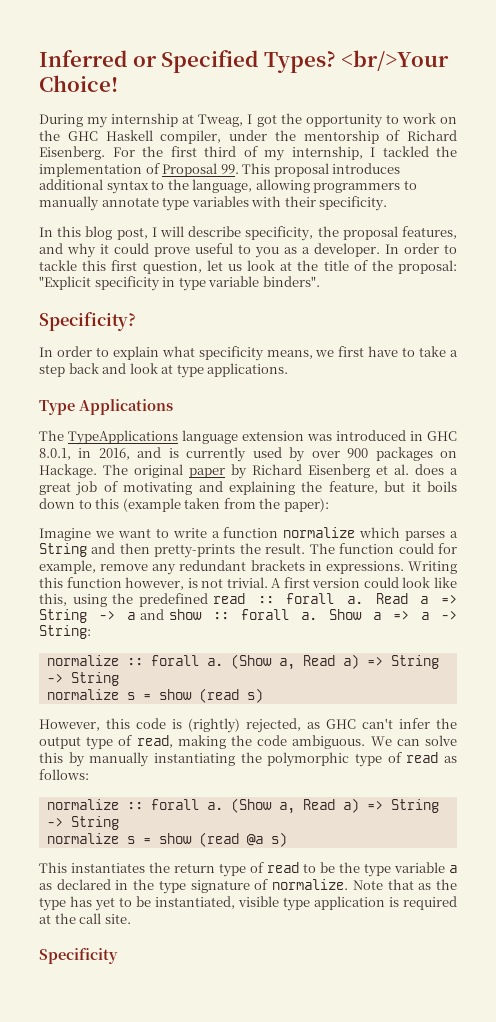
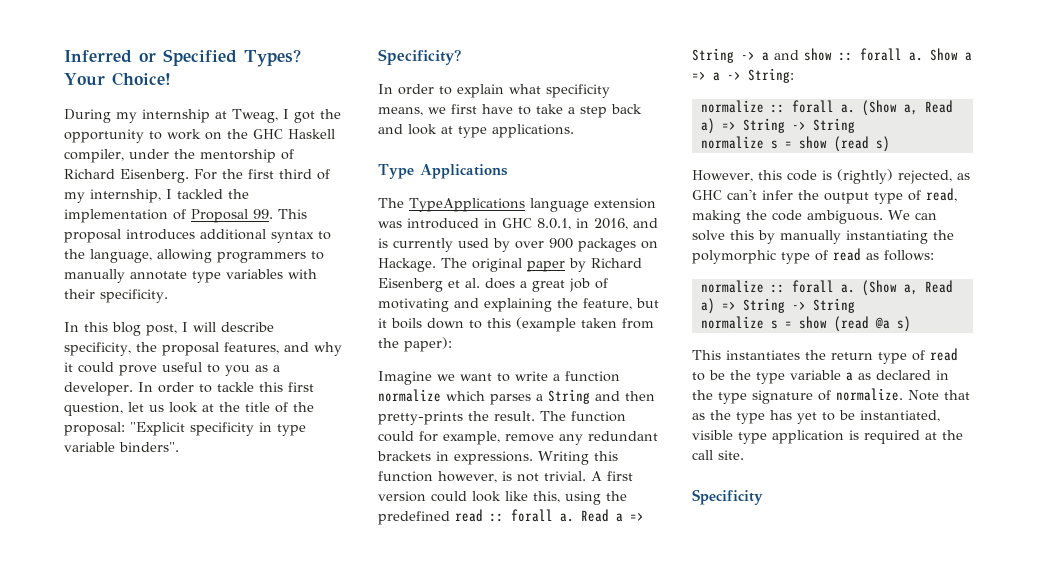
- <br/>Your Choice!
+ Your Choice!

